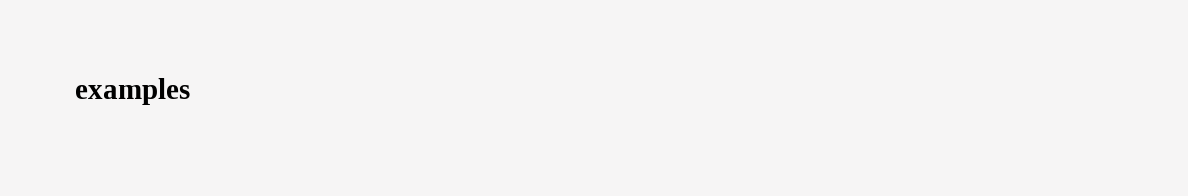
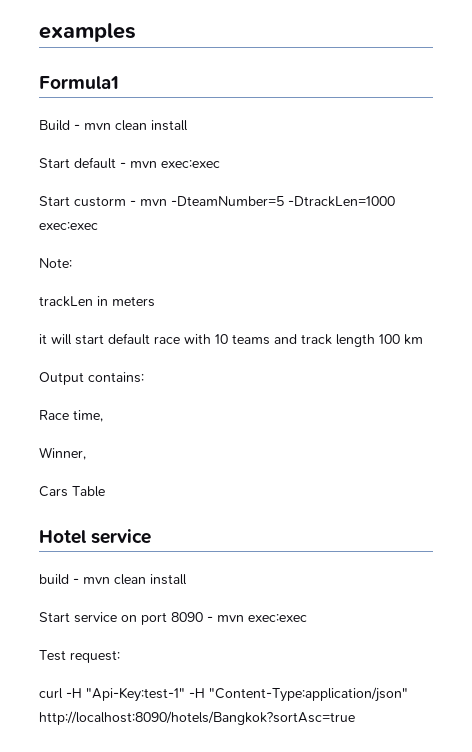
+ Formula1
+ Build - mvn clean install
+ Start default - mvn exec:exec
+ Start custorm - mvn -DteamNumber=5 -DtrackLen=1000 exec:exec
+ Note:
+ trackLen in meters
+ it will start default race with 10 teams and track length 100 km
+ Output contains:
+ Race time,
+ Winner,
+ Cars Table
+ Hotel service
+ build - mvn clean install
+ Start service on port 8090 - mvn exec:exec
+ Test request:
+ curl -H "Api-Key:test-1" -H "Content-Type:application/json" http://localhost:8090/hotels/Bangkok?sortAsc=true

